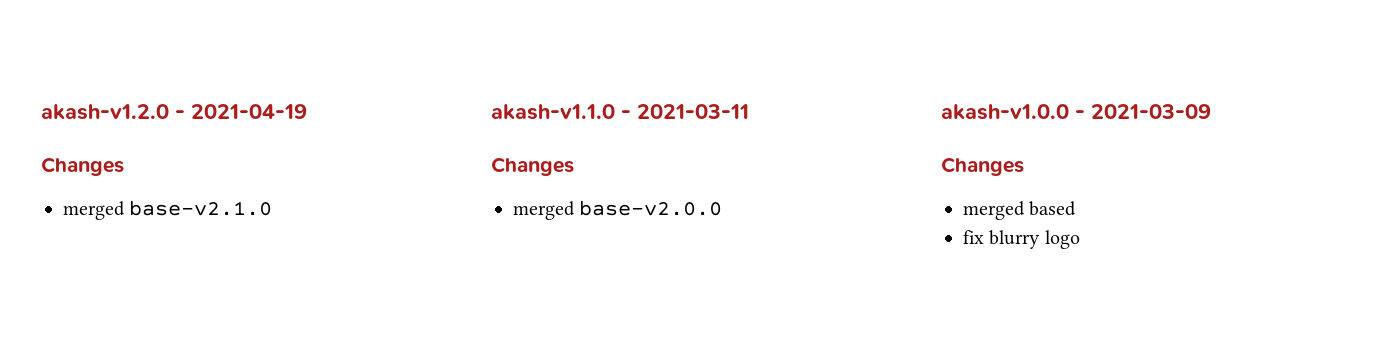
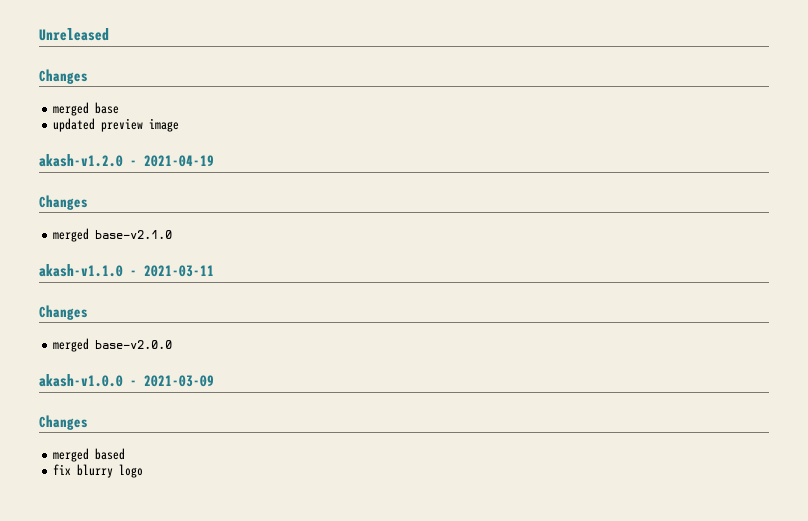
+ Unreleased
+ Changes
+ merged base
+ updated preview image

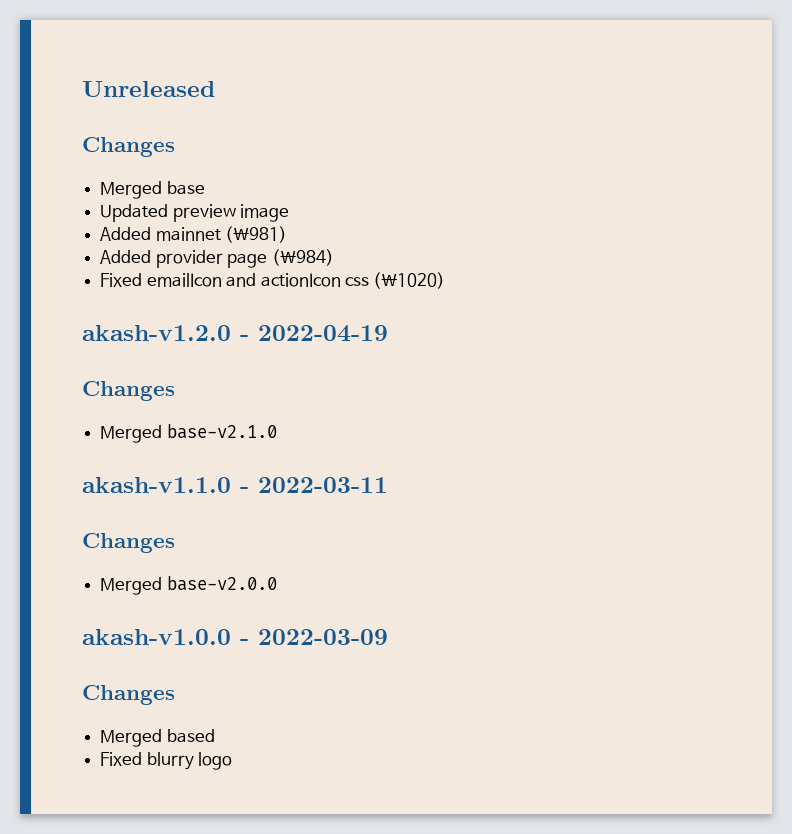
- merged base
+ Merged base
- updated preview image
+ Updated preview image
+ Added mainnet (\981)
+ Added provider page (\984)
+ Fixed emailIcon and actionIcon css (\1020)
- akash-v1.2.0 - 2021-04-19
+ akash-v1.2.0 - 2022-04-19
  Changes
- merged base-v2.1.0
+ Merged base-v2.1.0
- akash-v1.1.0 - 2021-03-11
+ akash-v1.1.0 - 2022-03-11
  Changes
- merged base-v2.0.0
+ Merged base-v2.0.0
- akash-v1.0.0 - 2021-03-09
+ akash-v1.0.0 - 2022-03-09
  Changes
- merged based
+ Merged based
- fix blurry logo
+ Fixed blurry logo

